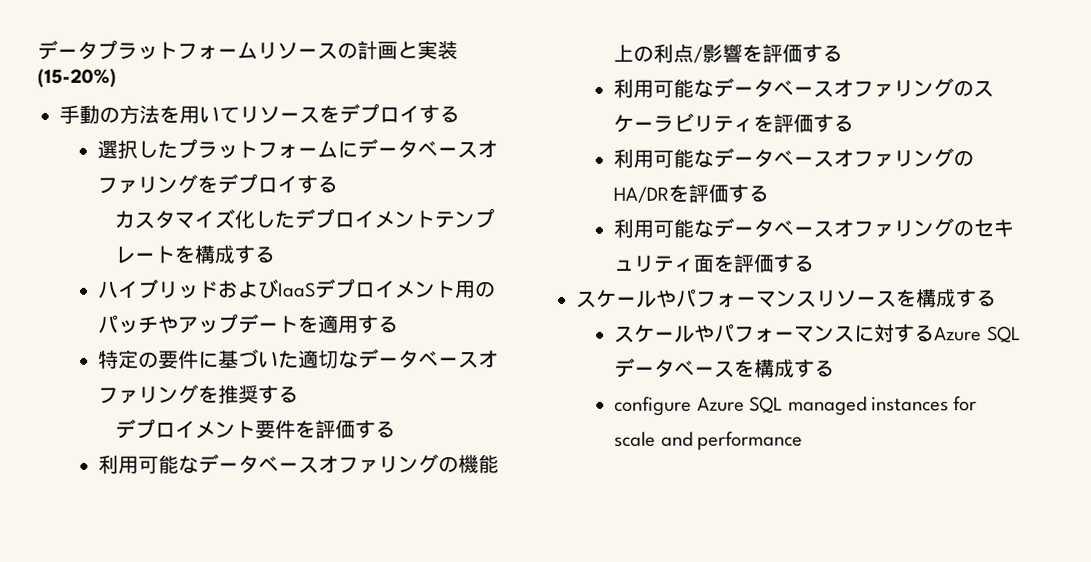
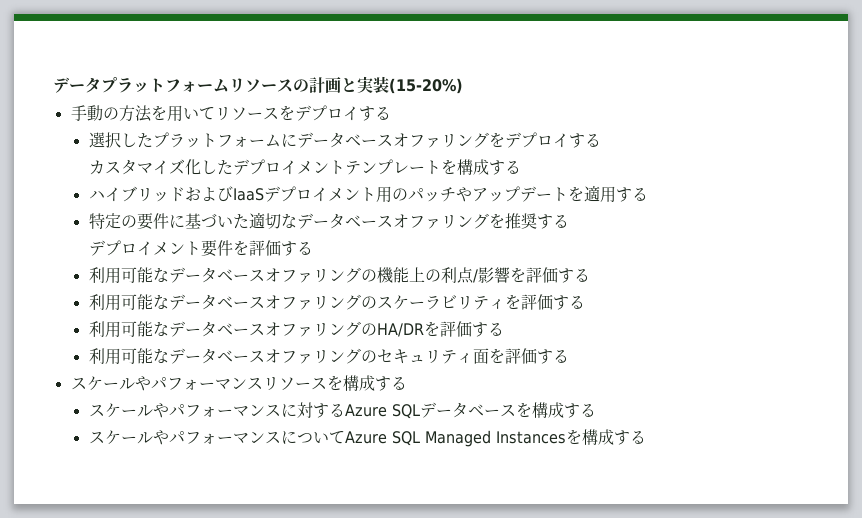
- configure Azure SQL managed instances for scale and performance
+ スケールやパフォーマンスについてAzure SQL Managed Instancesを構成する

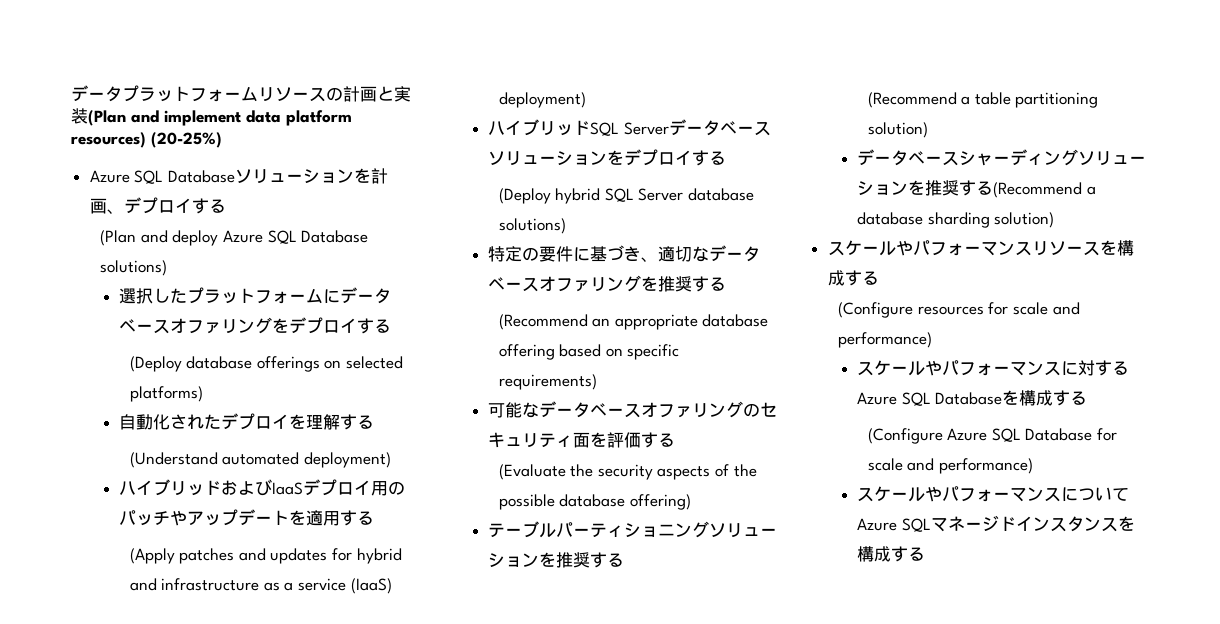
- データプラットフォームリソースの計画と実装(15-20%)
- 手動の方法を用いてリソースをデプロイする
+ データプラットフォームリソースの計画と実装(Plan and implement data platform resources) (20-25%)
+ Azure SQL Databaseソリューションを計画、デプロイする
+ (Plan and deploy Azure SQL Database solutions)
- カスタマイズ化したデプロイメントテンプレートを構成する
+ (Deploy database offerings on selected platforms)
+ 自動化されたデプロイを理解する
+ (Understand automated deployment)
- ハイブリッドおよびIaaSデプロイメント用のパッチやアップデートを適用する
+ ハイブリッドおよびIaaSデプロイ用のパッチやアップデートを適用する
+ (Apply patches and updates for hybrid and infrastructure as a service (IaaS) deployment)
+ ハイブリッドSQL Serverデータベースソリューションをデプロイする
+ (Deploy hybrid SQL Server database solutions)
- 特定の要件に基づいた適切なデータベースオファリングを推奨する
+ 特定の要件に基づき、適切なデータベースオファリングを推奨する
- デプロイメント要件を評価する
- 利用可能なデータベースオファリングの機能上の利点/影響を評価する
- 利用可能なデータベースオファリングのスケーラビリティを評価する
- 利用可能なデータベースオファリングのHA/DRを評価する
- 利用可能なデータベースオファリングのセキュリティ面を評価する
+ (Recommend an appropriate database offering based on specific requirements)
+ 可能なデータベースオファリングのセキュリティ面を評価する
+ (Evaluate the security aspects of the possible database offering)
+ テーブルパーティショニングソリューションを推奨する
+ (Recommend a table partitioning solution)
+ データベースシャーディングソリューションを推奨する(Recommend a database sharding solution)
+ (Configure resources for scale and performance)
- スケールやパフォーマンスに対するAzure SQLデータベースを構成する
+ スケールやパフォーマンスに対するAzure SQL Databaseを構成する
+ (Configure Azure SQL Database for scale and performance)
- スケールやパフォーマンスについてAzure SQL Managed Instancesを構成する
+ スケールやパフォーマンスについてAzure SQLマネージドインスタンスを構成する

